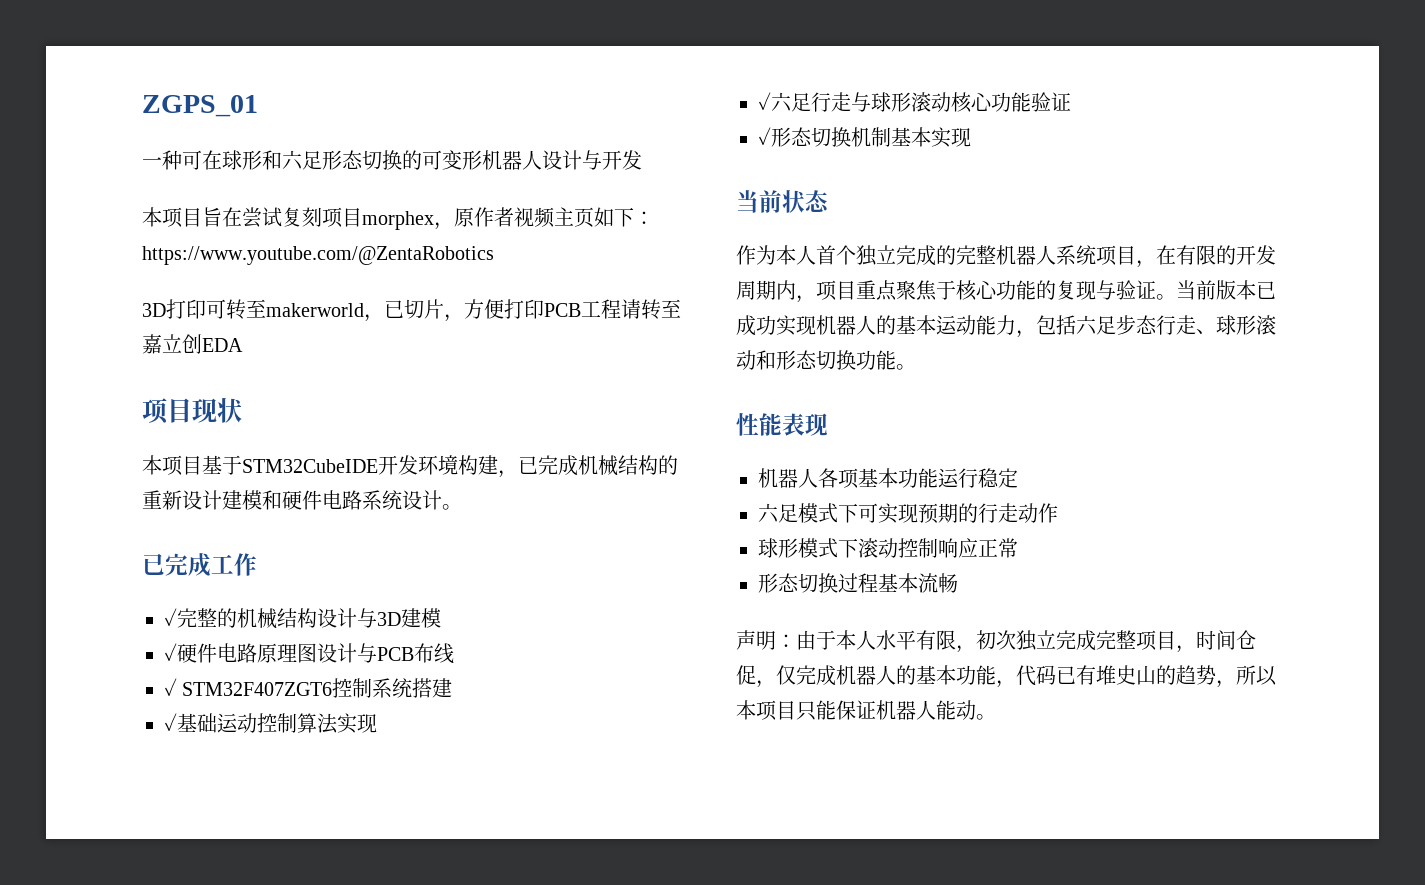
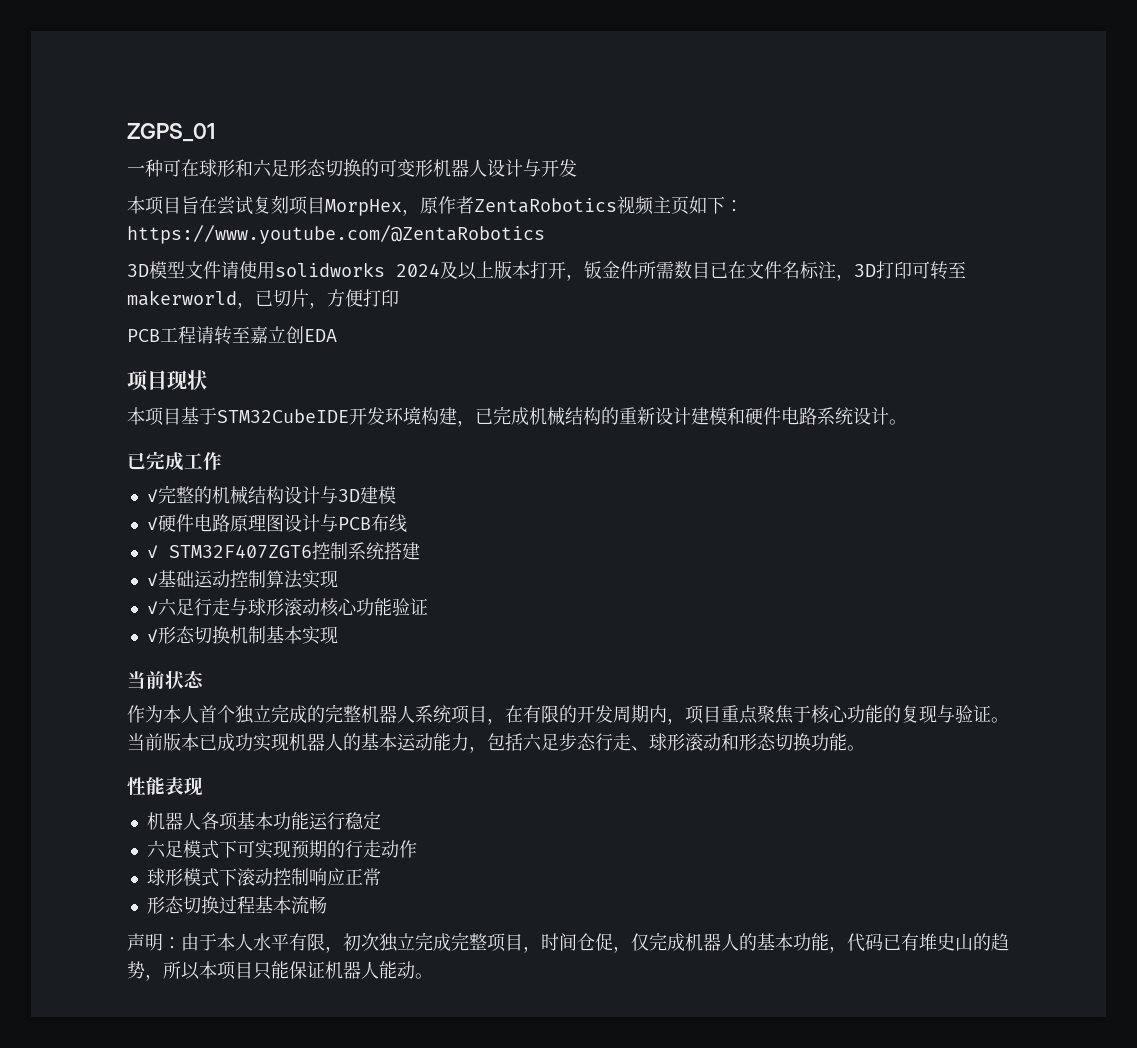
- 本项目旨在尝试复刻项目morphex，原作者视频主页如下：https://www.youtube.com/@ZentaRobotics
+ 本项目旨在尝试复刻项目MorpHex，原作者ZentaRobotics视频主页如下：https://www.youtube.com/@ZentaRobotics
- 3D打印可转至makerworld，已切片，方便打印PCB工程请转至嘉立创EDA
+ 3D模型文件请使用solidworks 2024及以上版本打开，钣金件所需数目已在文件名标注，3D打印可转至makerworld，已切片，方便打印
+ PCB工程请转至嘉立创EDA

